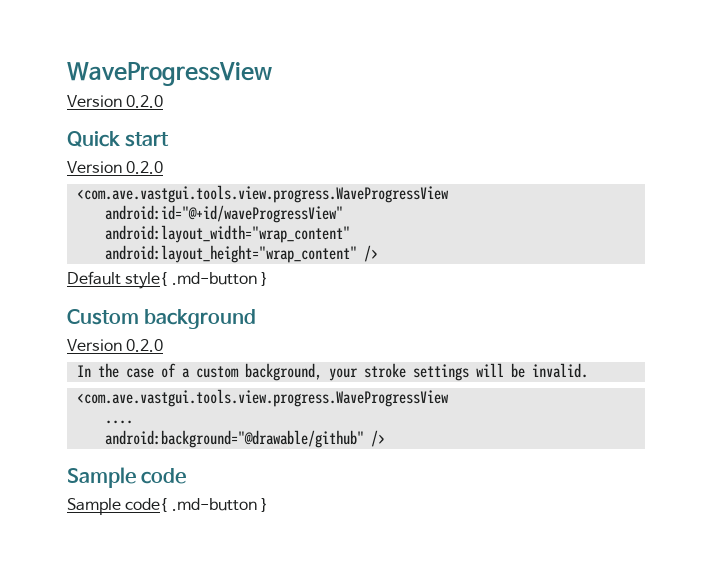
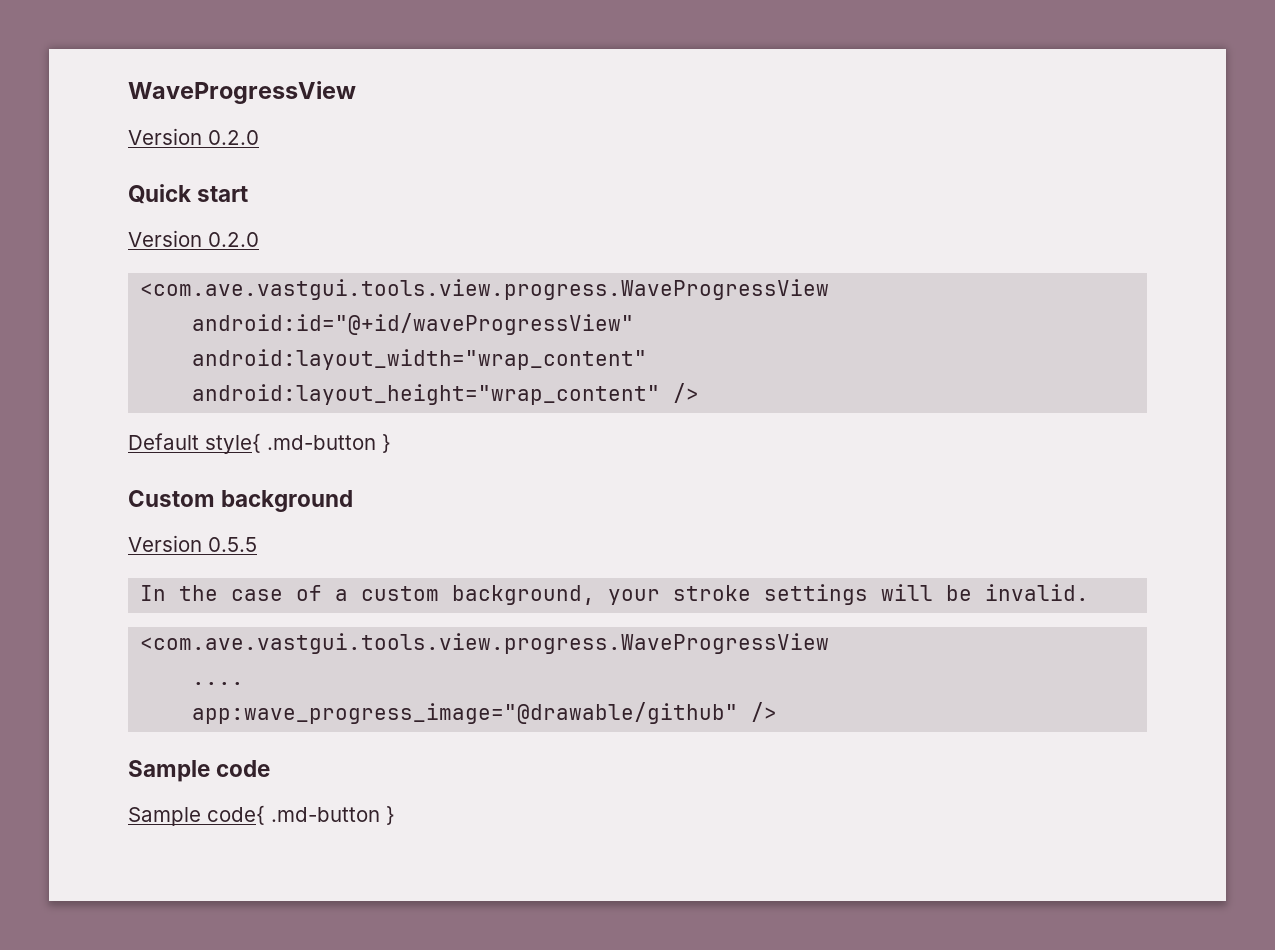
  Custom background
- Version 0.2.0
+ Version 0.5.5
- android:background="@drawable/github" />
+ app:wave_progress_image="@drawable/github" />

